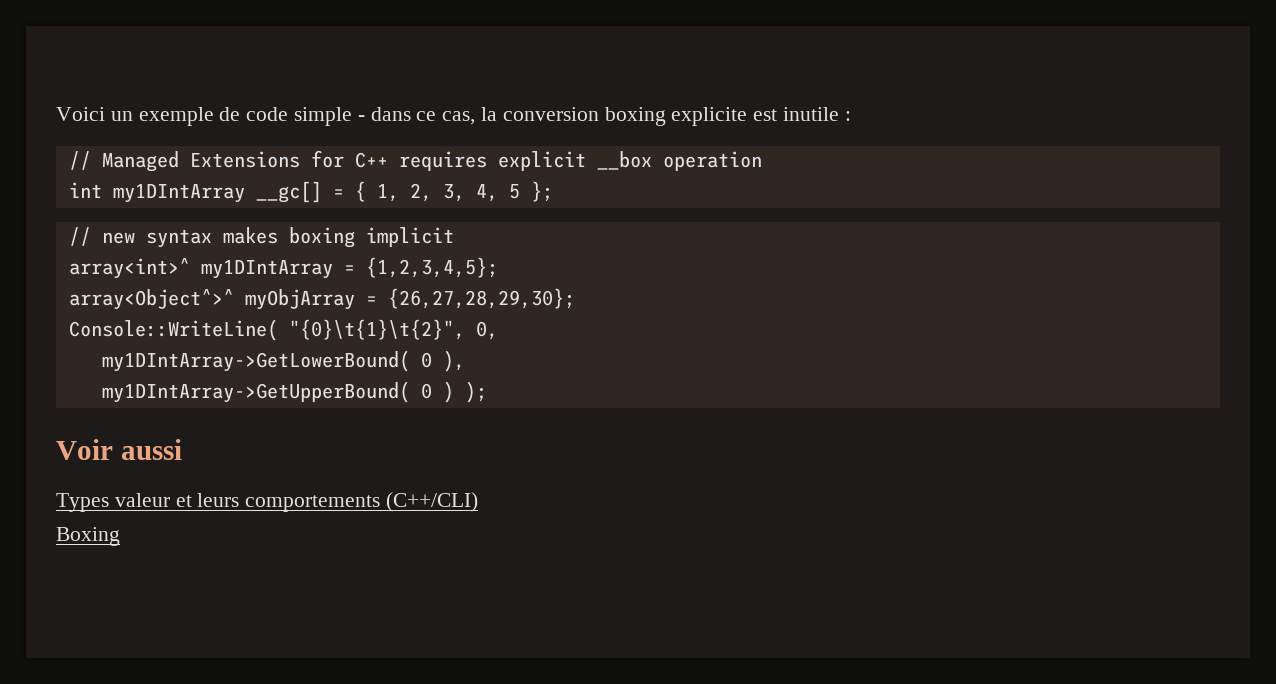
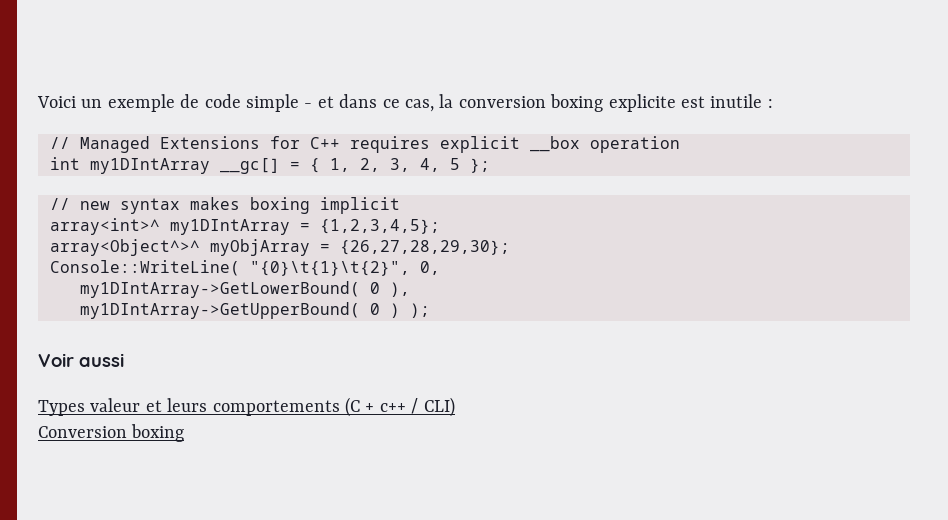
- Voici un exemple de code simple - dans ce cas, la conversion boxing explicite est inutile :
+ Voici un exemple de code simple - et dans ce cas, la conversion boxing explicite est inutile :
- Types valeur et leurs comportements (C++/CLI)
- Boxing
+ Types valeur et leurs comportements (C + c++ / CLI)
+ Conversion boxing

